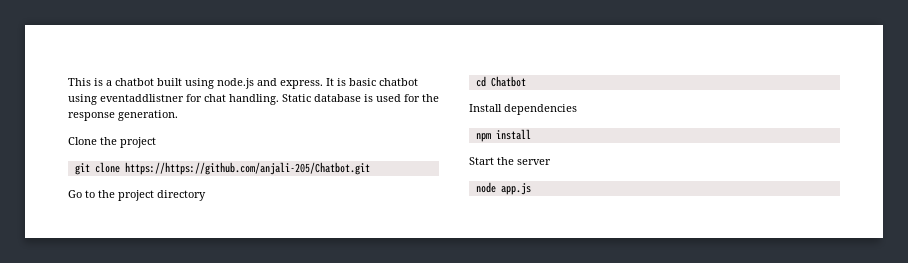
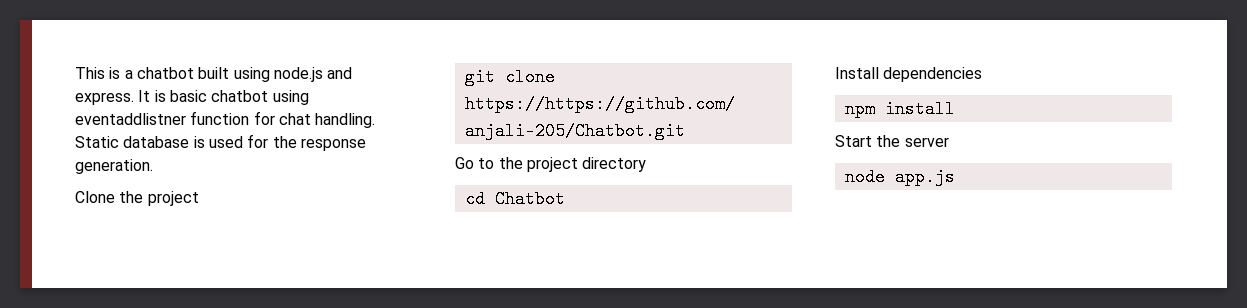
- It is basic chatbot using eventaddlistner for chat handling.
+ It is basic chatbot using eventaddlistner function for chat handling.

